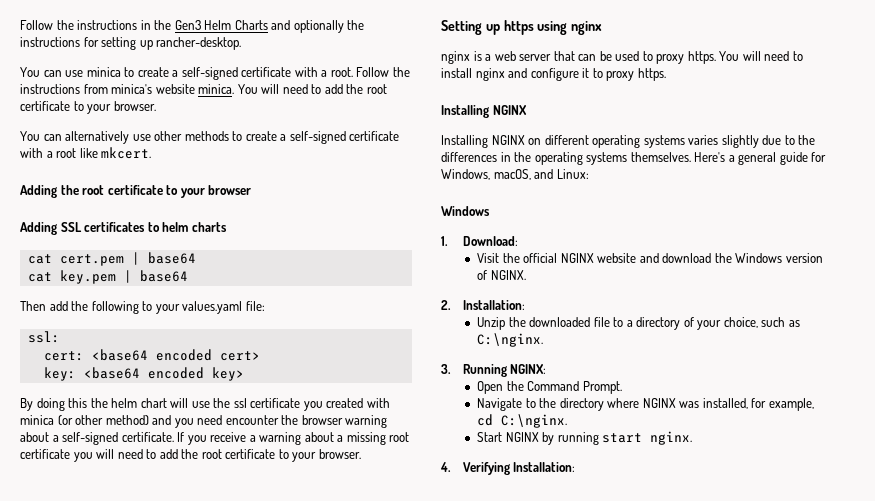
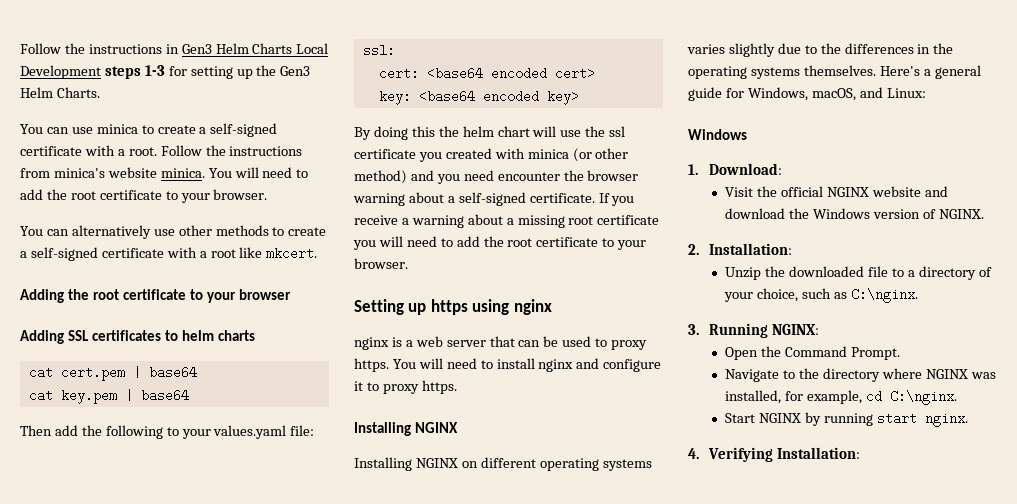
- Follow the instructions in the Gen3 Helm Charts and optionally the instructions for setting up rancher-desktop.
+ Follow the instructions in Gen3 Helm Charts Local Development steps 1-3 for setting up the Gen3 Helm Charts.

